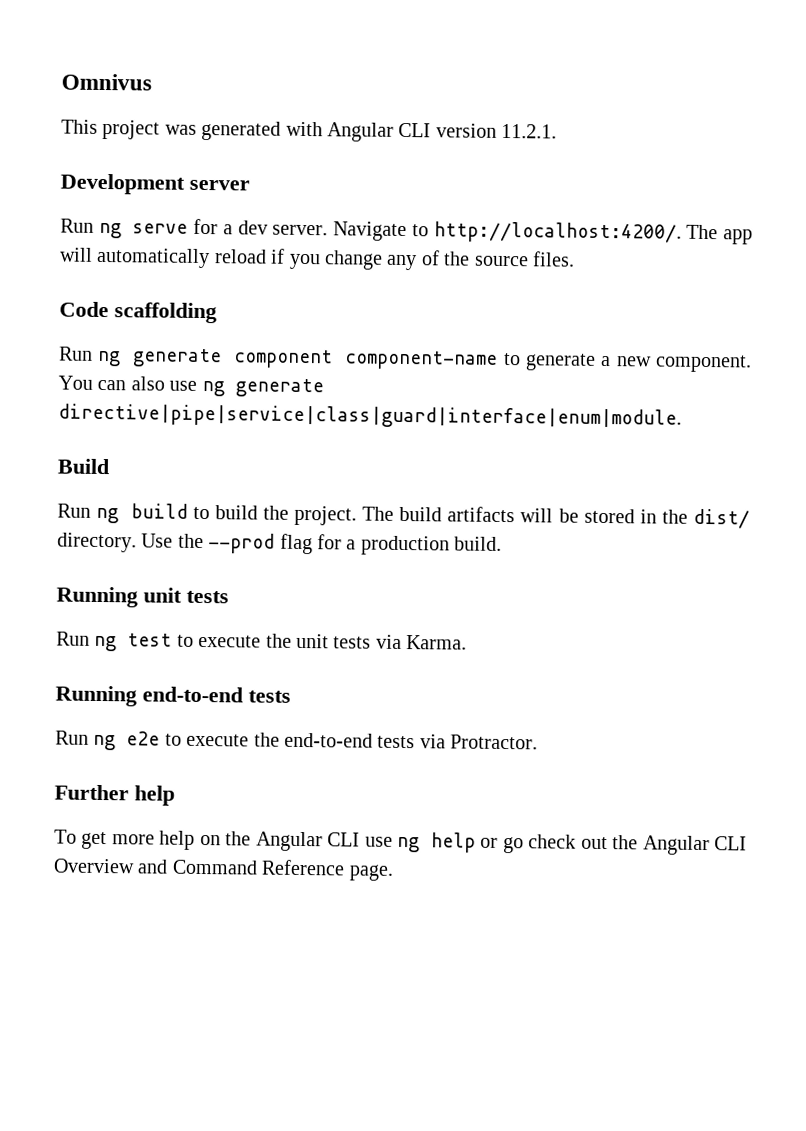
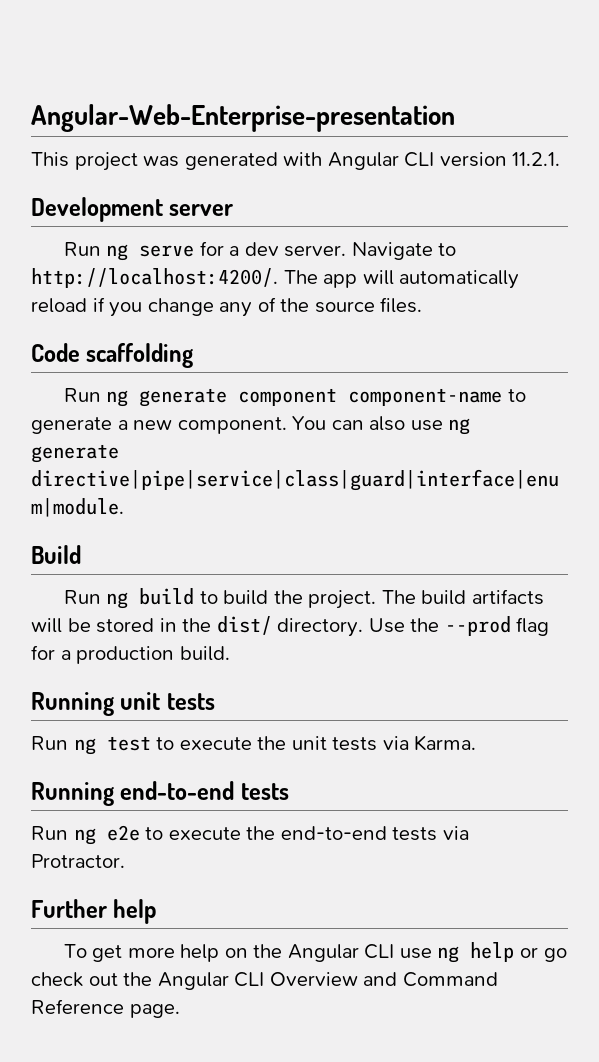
- Omnivus
+ Angular-Web-Enterprise-presentation

